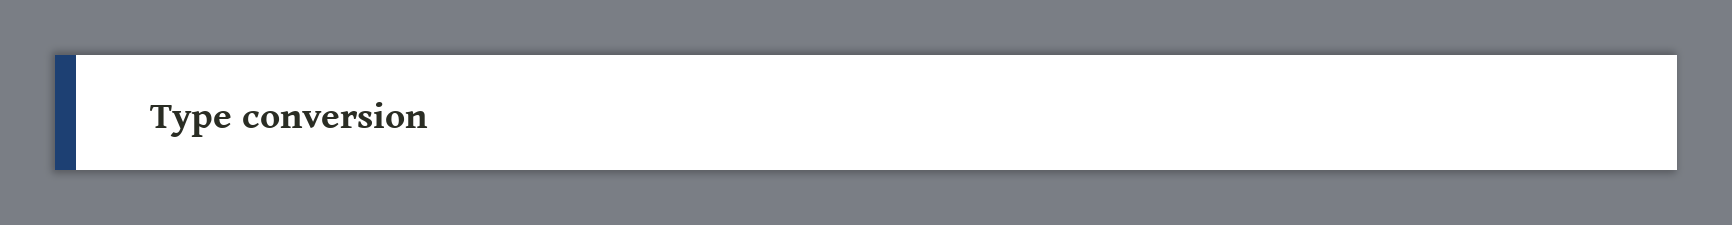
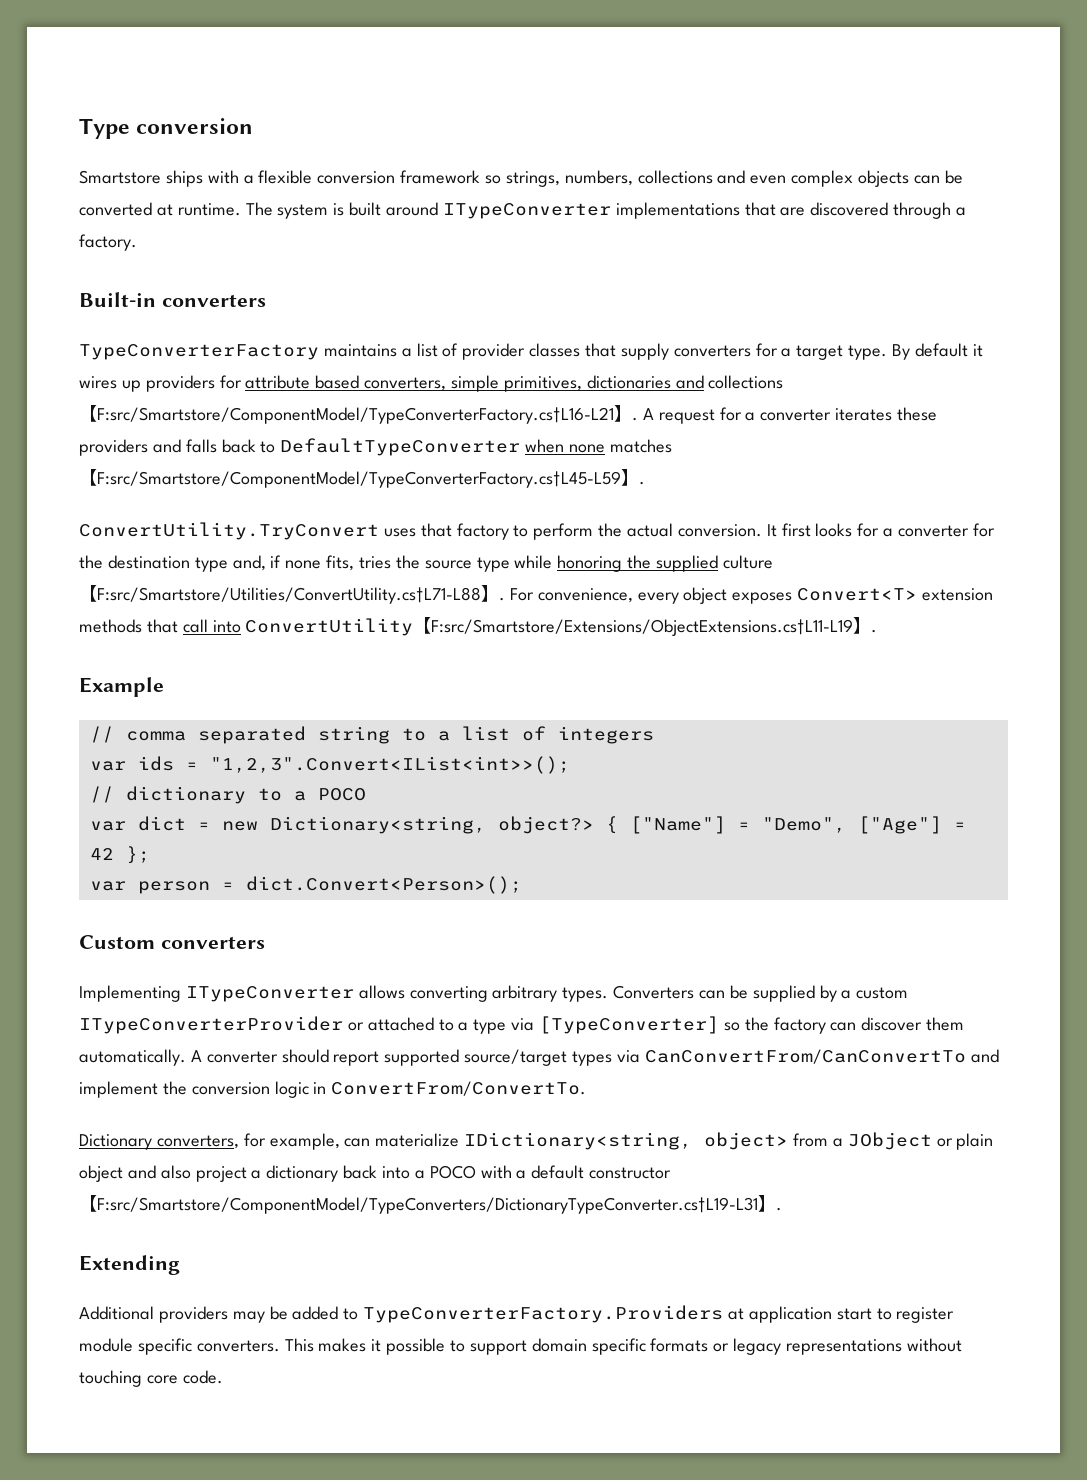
+ Smartstore ships with a flexible conversion framework so strings, numbers, collections and even complex objects can be converted at runtime. The system is built around ITypeConverter implementations that are discovered through a factory.
+ Built‑in converters
+ TypeConverterFactory maintains a list of provider classes that supply converters for a target type. By default it wires up providers for attribute based converters, simple primitives, dictionaries and collections【F:src/Smartstore/ComponentModel/TypeConverterFactory.cs†L16-L21】. A request for a converter iterates these providers and falls back to DefaultTypeConverter when none matches【F:src/Smartstore/ComponentModel/TypeConverterFactory.cs†L45-L59】.
+ ConvertUtility.TryConvert uses that factory to perform the actual conversion. It first looks for a converter for the destination type and, if none fits, tries the source type while honoring the supplied culture【F:src/Smartstore/Utilities/ConvertUtility.cs†L71-L88】. For convenience, every object exposes Convert<T> extension methods that call into ConvertUtility【F:src/Smartstore/Extensions/ObjectExtensions.cs†L11-L19】.
+ Example
+ // comma separated string to a list of integers
+ var ids = "1,2,3".Convert<IList<int>>();
+ // dictionary to a POCO
+ var dict = new Dictionary<string, object?> { ["Name"] = "Demo", ["Age"] = 42 };
+ var person = dict.Convert<Person>();
+ Custom converters
+ Implementing ITypeConverter allows converting arbitrary types. Converters can be supplied by a custom ITypeConverterProvider or attached to a type via [TypeConverter] so the factory can discover them automatically. A converter should report supported source/target types via CanConvertFrom/CanConvertTo and implement the conversion logic in ConvertFrom/ConvertTo.
+ Dictionary converters, for example, can materialize IDictionary<string, object> from a JObject or plain object and also project a dictionary back into a POCO with a default constructor【F:src/Smartstore/ComponentModel/TypeConverters/DictionaryTypeConverter.cs†L19-L31】.
+ Extending
+ Additional providers may be added to TypeConverterFactory.Providers at application start to register module specific converters. This makes it possible to support domain specific formats or legacy representations without touching core code.

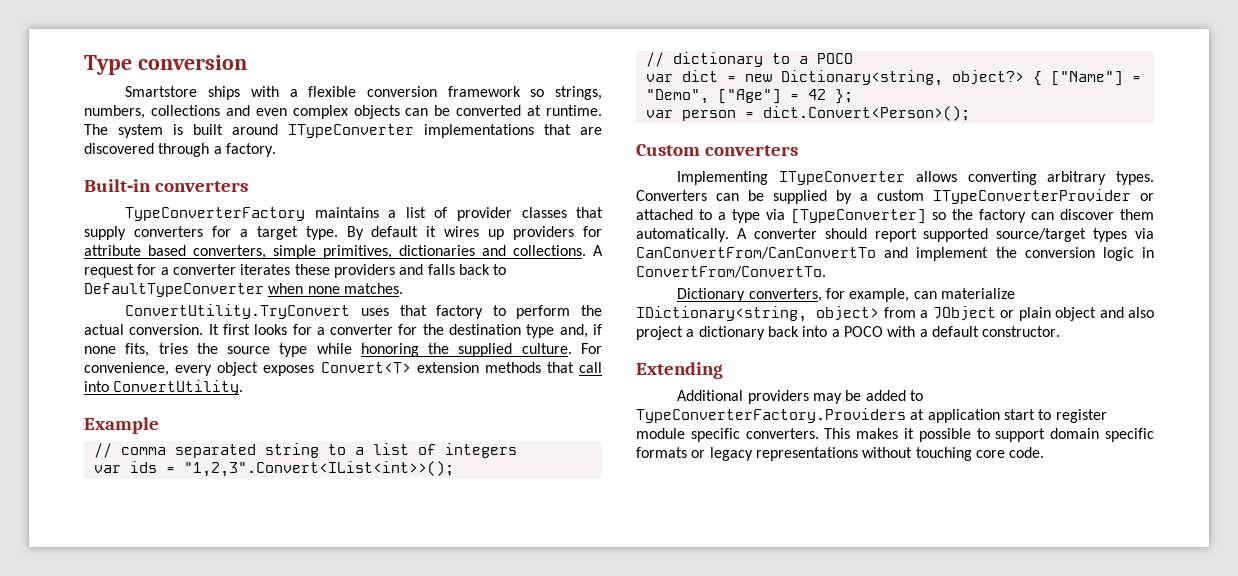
- By default it wires up providers for attribute based converters, simple primitives, dictionaries and collections【F:src/Smartstore/ComponentModel/TypeConverterFactory.cs†L16-L21】.
+ By default it wires up providers for attribute based converters, simple primitives, dictionaries and collections.
- A request for a converter iterates these providers and falls back to DefaultTypeConverter when none matches【F:src/Smartstore/ComponentModel/TypeConverterFactory.cs†L45-L59】.
+ A request for a converter iterates these providers and falls back to DefaultTypeConverter when none matches.
- It first looks for a converter for the destination type and, if none fits, tries the source type while honoring the supplied culture【F:src/Smartstore/Utilities/ConvertUtility.cs†L71-L88】.
+ It first looks for a converter for the destination type and, if none fits, tries the source type while honoring the supplied culture.
- For convenience, every object exposes Convert<T> extension methods that call into ConvertUtility【F:src/Smartstore/Extensions/ObjectExtensions.cs†L11-L19】.
+ For convenience, every object exposes Convert<T> extension methods that call into ConvertUtility.
- Dictionary converters, for example, can materialize IDictionary<string, object> from a JObject or plain object and also project a dictionary back into a POCO with a default constructor【F:src/Smartstore/ComponentModel/TypeConverters/DictionaryTypeConverter.cs†L19-L31】.
+ Dictionary converters, for example, can materialize IDictionary<string, object> from a JObject or plain object and also project a dictionary back into a POCO with a default constructor.

